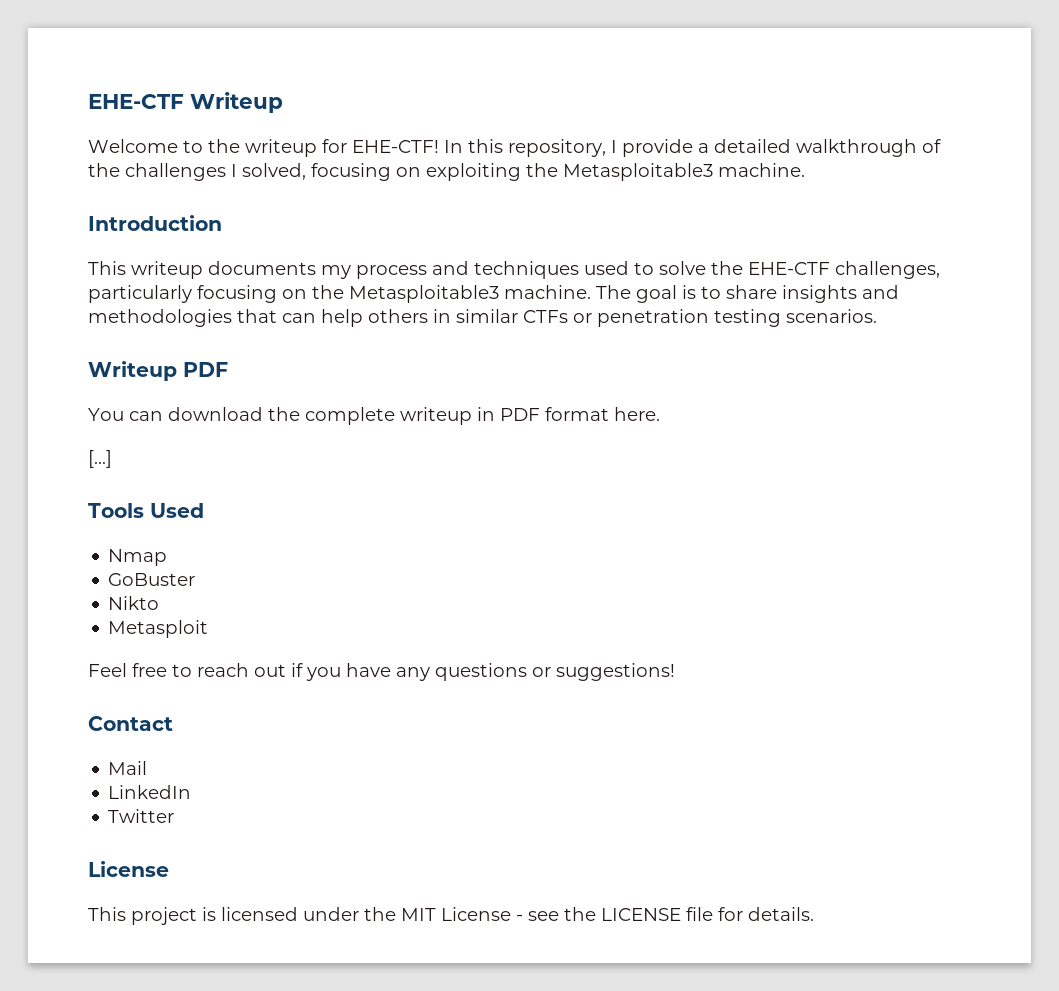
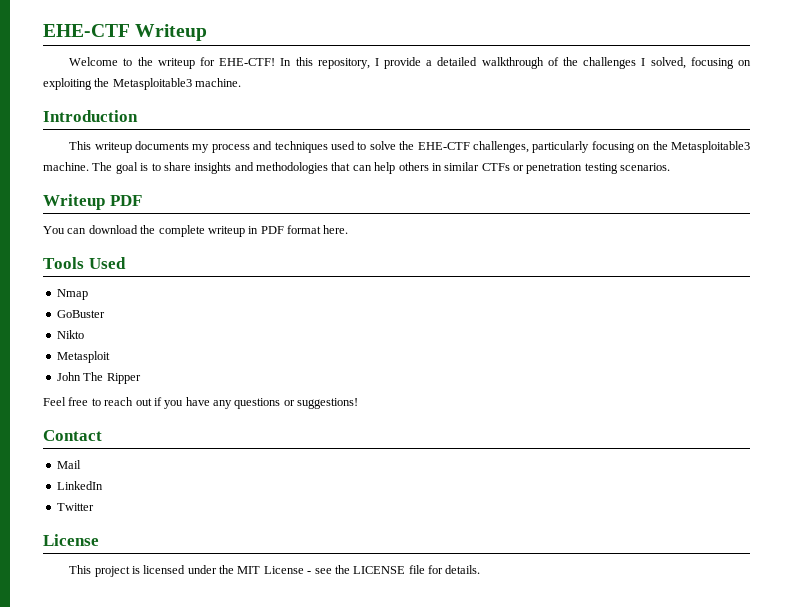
- [...]
+ John The Ripper

